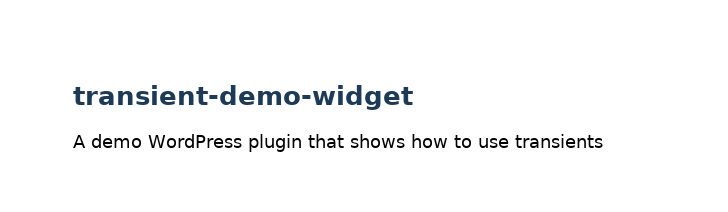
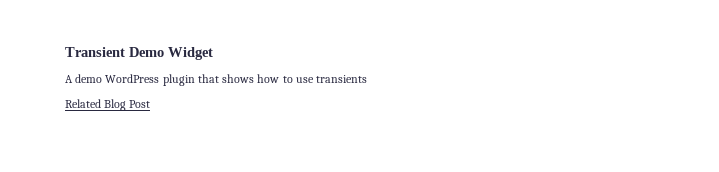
- transient-demo-widget
+ Transient Demo Widget
+ Related Blog Post

